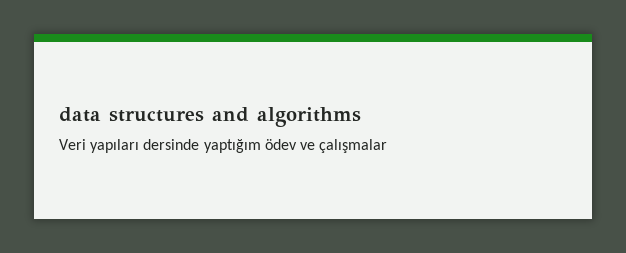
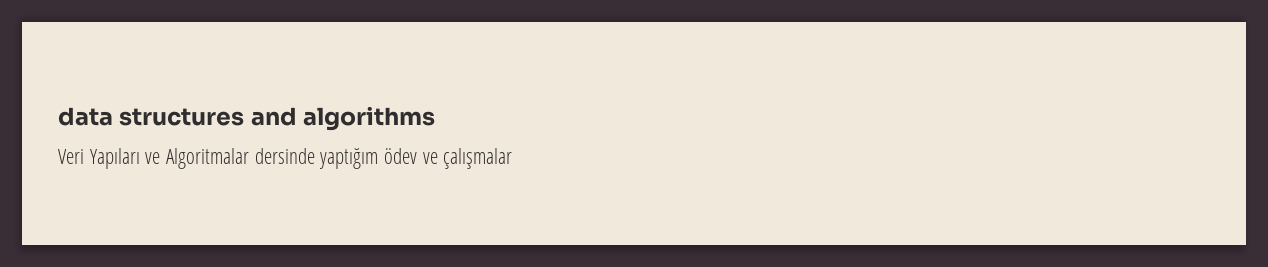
- Veri yapıları dersinde yaptığım ödev ve çalışmalar
+ Veri Yapıları ve Algoritmalar dersinde yaptığım ödev ve çalışmalar

